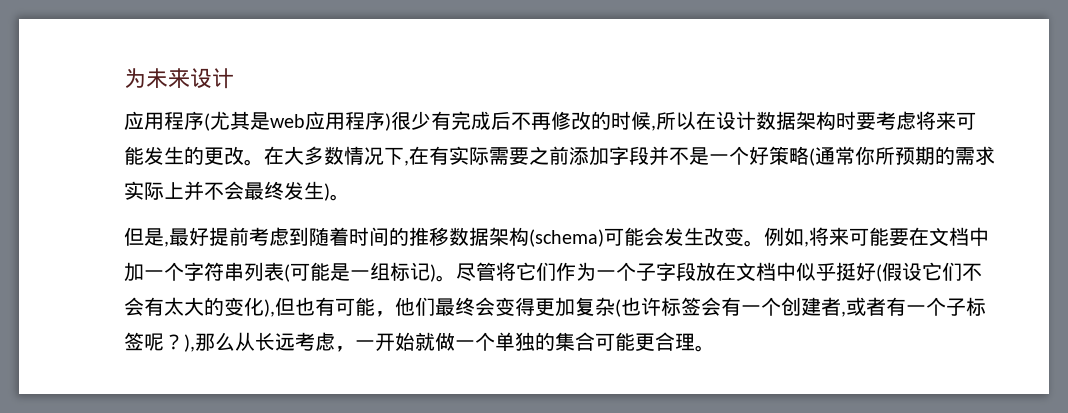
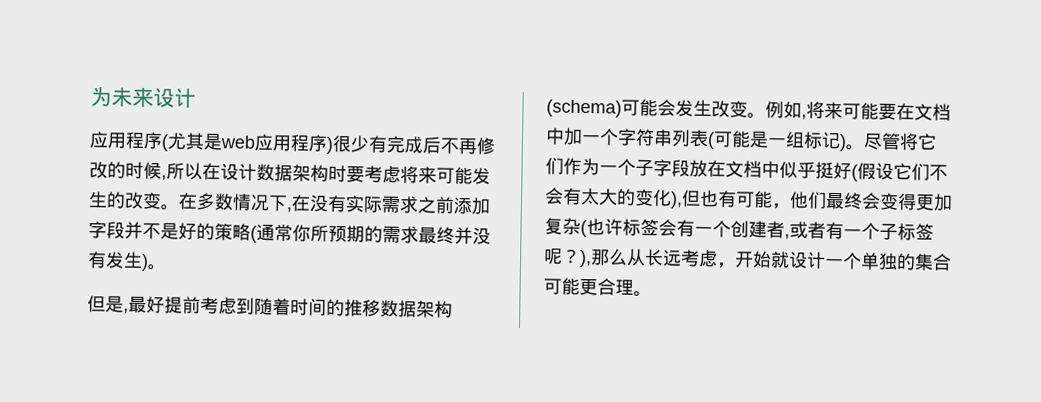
- 应用程序(尤其是web应用程序)很少有完成后不再修改的时候,所以在设计数据架构时要考虑将来可能发生的更改。在大多数情况下,在有实际需要之前添加字段并不是一个好策略(通常你所预期的需求实际上并不会最终发生)。
+ 应用程序(尤其是web应用程序)很少有完成后不再修改的时候,所以在设计数据架构时要考虑将来可能发生的改变。在多数情况下,在没有实际需求之前添加字段并不是好的策略(通常你所预期的需求最终并没有发生)。
- 尽管将它们作为一个子字段放在文档中似乎挺好(假设它们不会有太大的变化),但也有可能，他们最终会变得更加复杂(也许标签会有一个创建者,或者有一个子标签呢？),那么从长远考虑，一开始就做一个单独的集合可能更合理。
+ 尽管将它们作为一个子字段放在文档中似乎挺好(假设它们不会有太大的变化),但也有可能，他们最终会变得更加复杂(也许标签会有一个创建者,或者有一个子标签呢？),那么从长远考虑，开始就设计一个单独的集合可能更合理。

